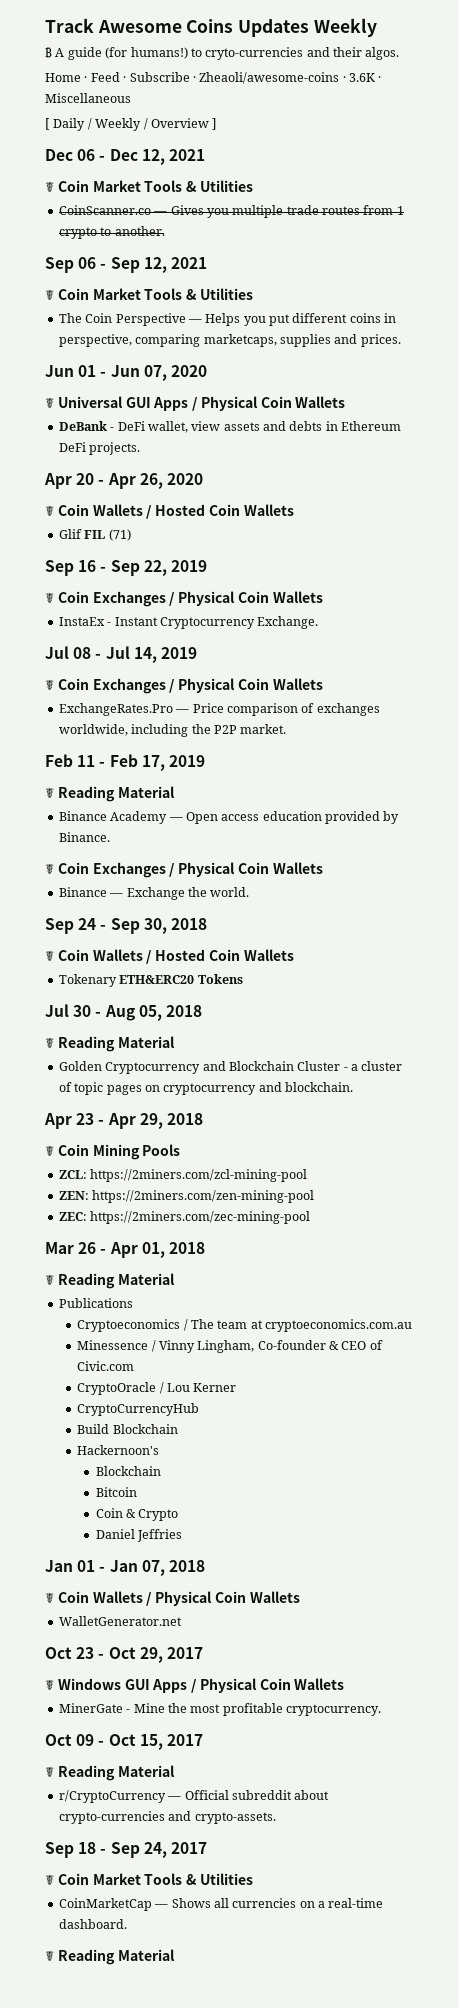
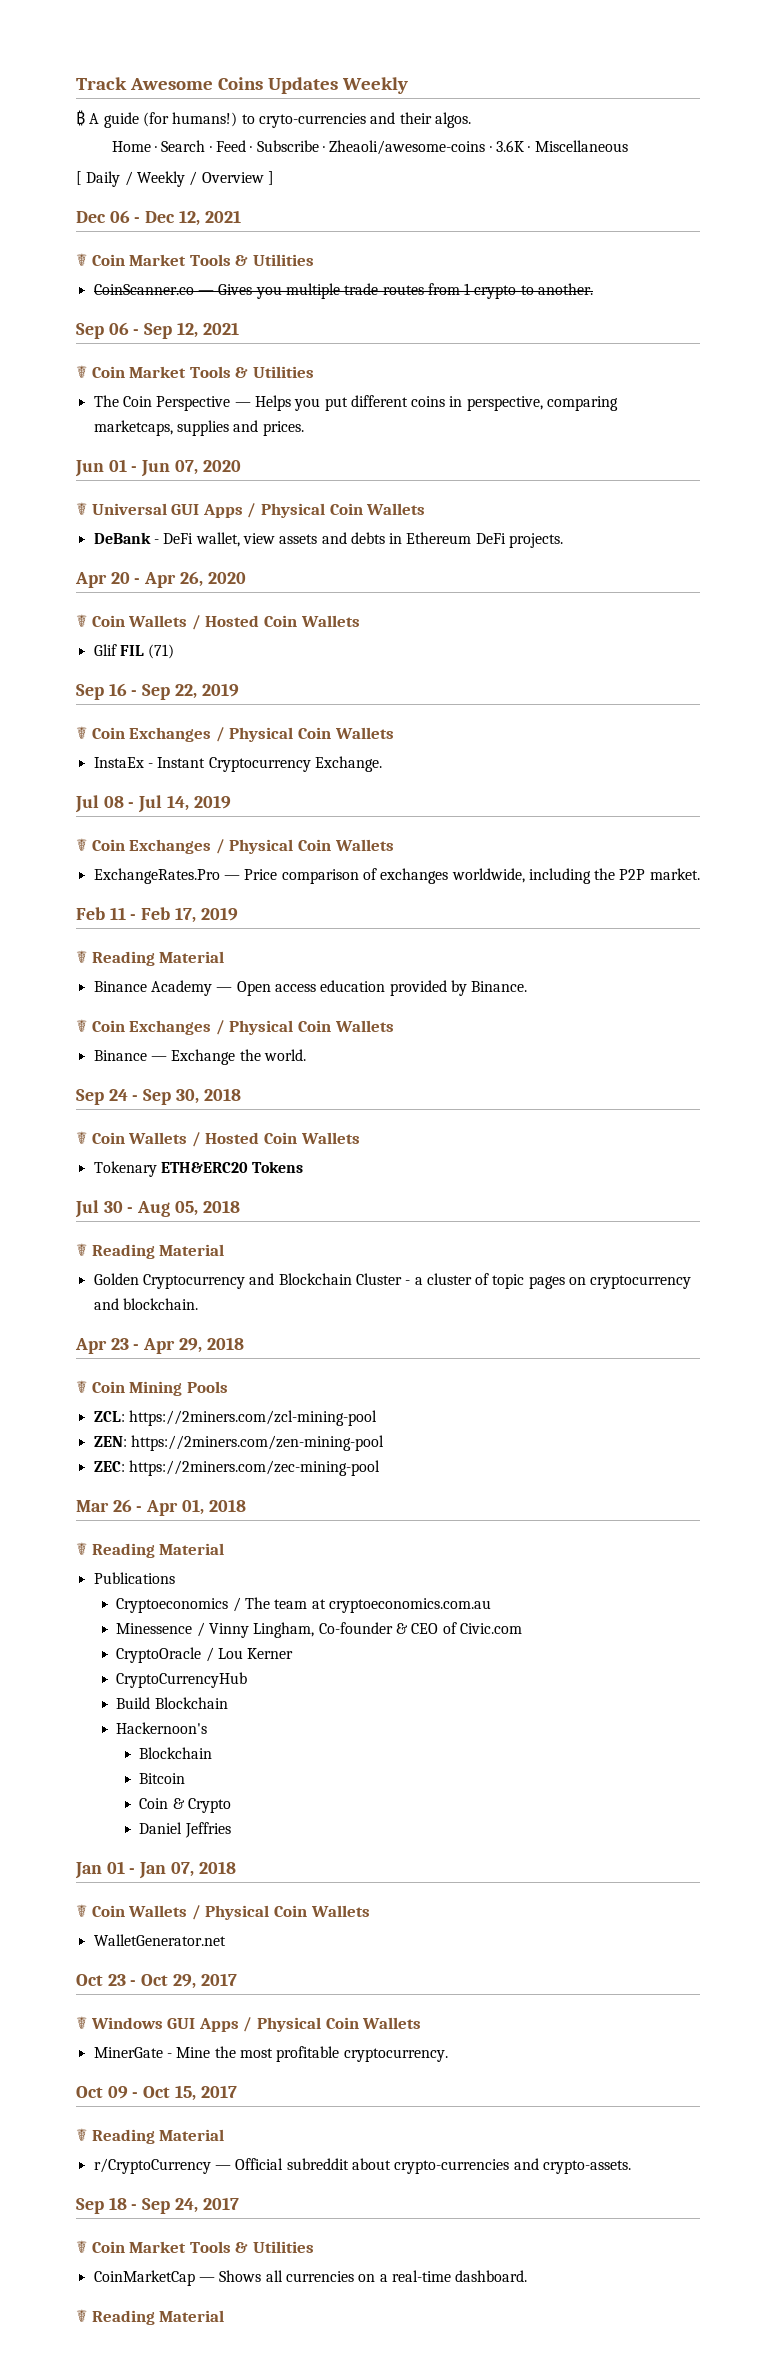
- Home · Feed · Subscribe · Zheaoli/awesome-coins · 3.6K · Miscellaneous
+ Home · Search · Feed · Subscribe · Zheaoli/awesome-coins · 3.6K · Miscellaneous

